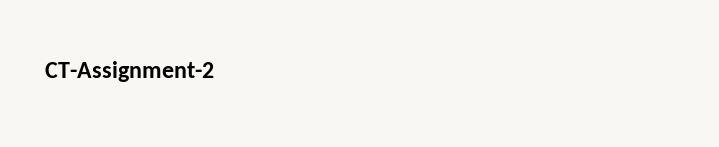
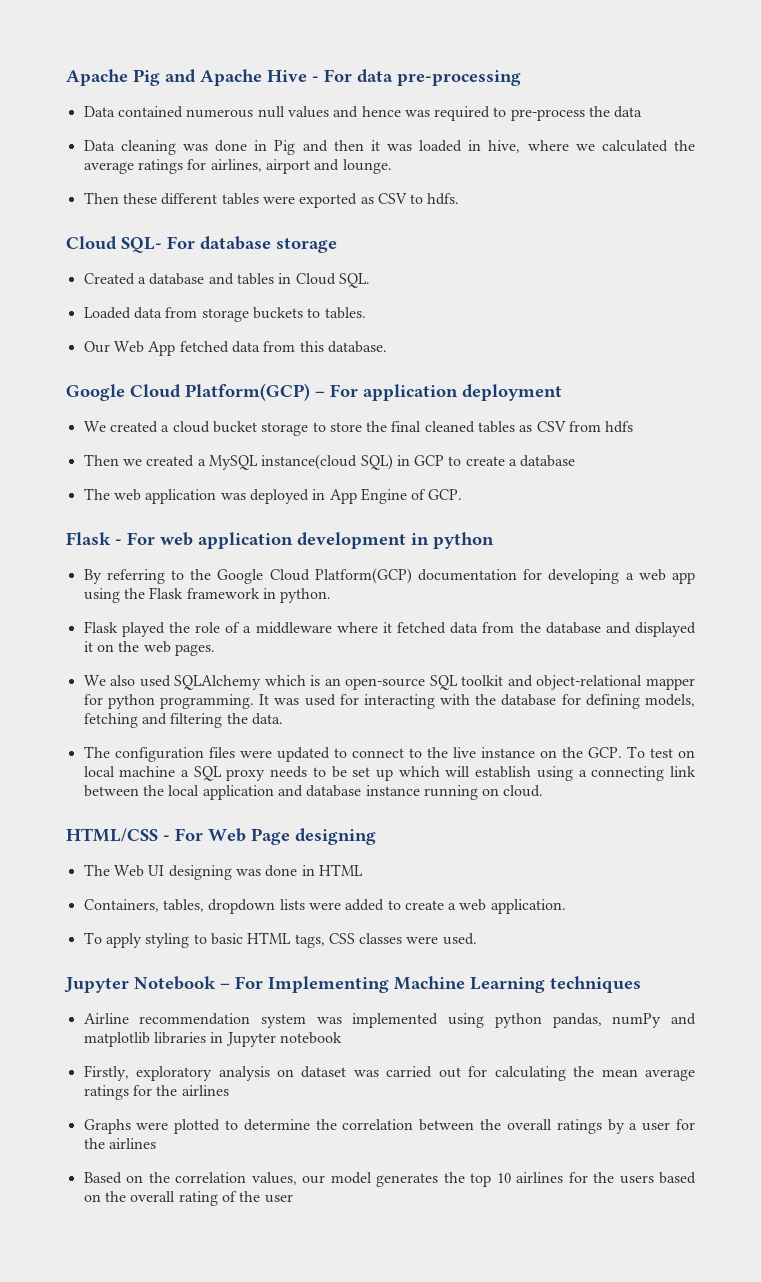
- CT-Assignment-2
+ Apache Pig and Apache Hive - For data pre-processing
+ Data contained numerous null values and hence was required to pre-process the data
+ Data cleaning was done in Pig and then it was loaded in hive, where we calculated the average ratings for airlines, airport and lounge.
+ Then these different tables were exported as CSV to hdfs.
+ Cloud SQL- For database storage
+ Created a database and tables in Cloud SQL.
+ Loaded data from storage buckets to tables.
+ Our Web App fetched data from this database.
+ Google Cloud Platform(GCP) – For application deployment
+ We created a cloud bucket storage to store the final cleaned tables as CSV from hdfs
+ Then we created a MySQL instance(cloud SQL) in GCP to create a database
+ The web application was deployed in App Engine of GCP.
+ Flask - For web application development in python
+ By referring to the Google Cloud Platform(GCP) documentation for developing a web app using the Flask framework in python.
+ Flask played the role of a middleware where it fetched data from the database and displayed it on the web pages.
+ We also used SQLAlchemy which is an open-source SQL toolkit and object-relational mapper for python programming. It was used for interacting with the database for defining models, fetching and filtering the data.
+ The configuration files were updated to connect to the live instance on the GCP. To test on local machine a SQL proxy needs to be set up which will establish using a connecting link between the local application and database instance running on cloud.
+ HTML/CSS - For Web Page designing
+ The Web UI designing was done in HTML
+ Containers, tables, dropdown lists were added to create a web application.
+ To apply styling to basic HTML tags, CSS classes were used.
+ Jupyter Notebook – For Implementing Machine Learning techniques
+ Airline recommendation system was implemented using python pandas, numPy and matplotlib libraries in Jupyter notebook
+ Firstly, exploratory analysis on dataset was carried out for calculating the mean average ratings for the airlines
+ Graphs were plotted to determine the correlation between the overall ratings by a user for the airlines
+ Based on the correlation values, our model generates the top 10 airlines for the users based on the overall rating of the user

